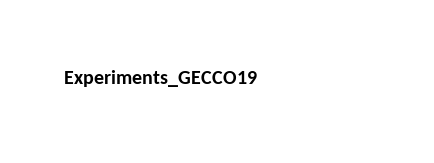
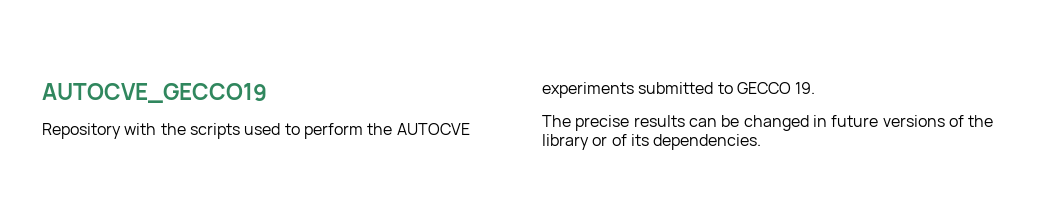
- Experiments_GECCO19
+ AUTOCVE_GECCO19
+ Repository with the scripts used to perform the AUTOCVE experiments submitted to GECCO 19.
+ The precise results can be changed in future versions of the library or of its dependencies.

